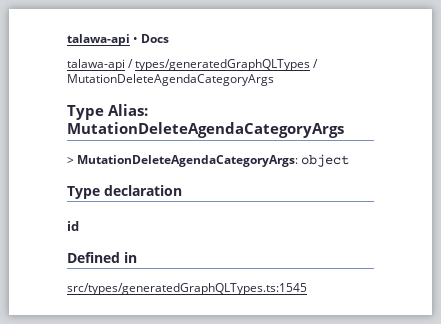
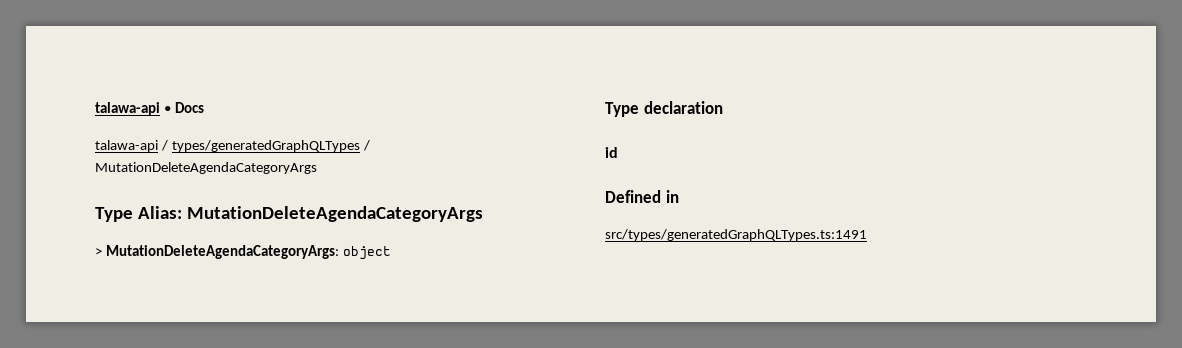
- src/types/generatedGraphQLTypes.ts:1545
+ src/types/generatedGraphQLTypes.ts:1491

